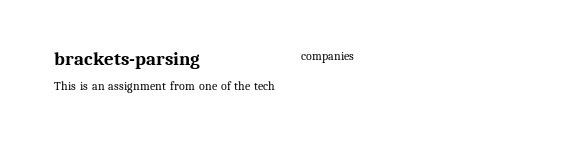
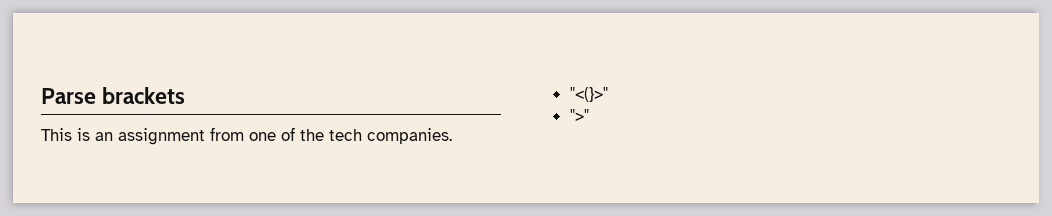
- brackets-parsing
+ Parse brackets
- This is an assignment from one of the tech companies
+ This is an assignment from one of the tech companies.
+ "<(}>"
+ ">"

